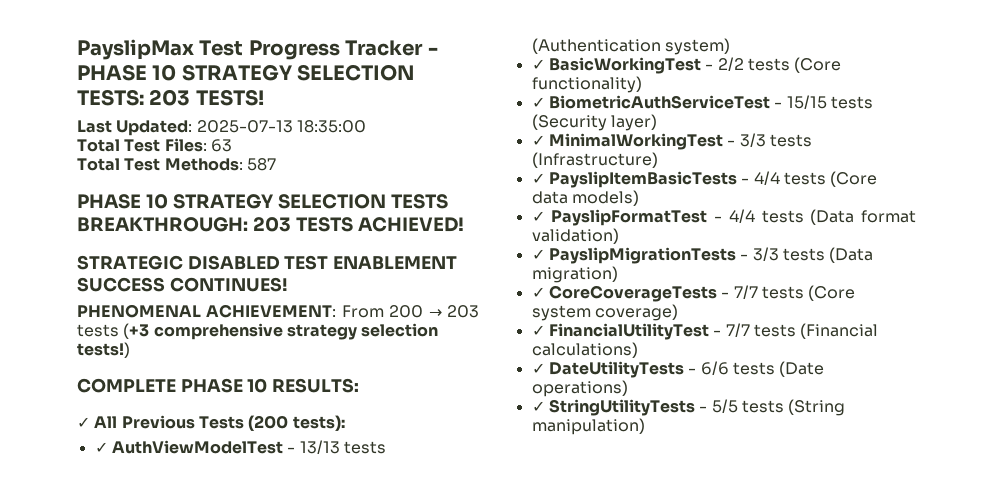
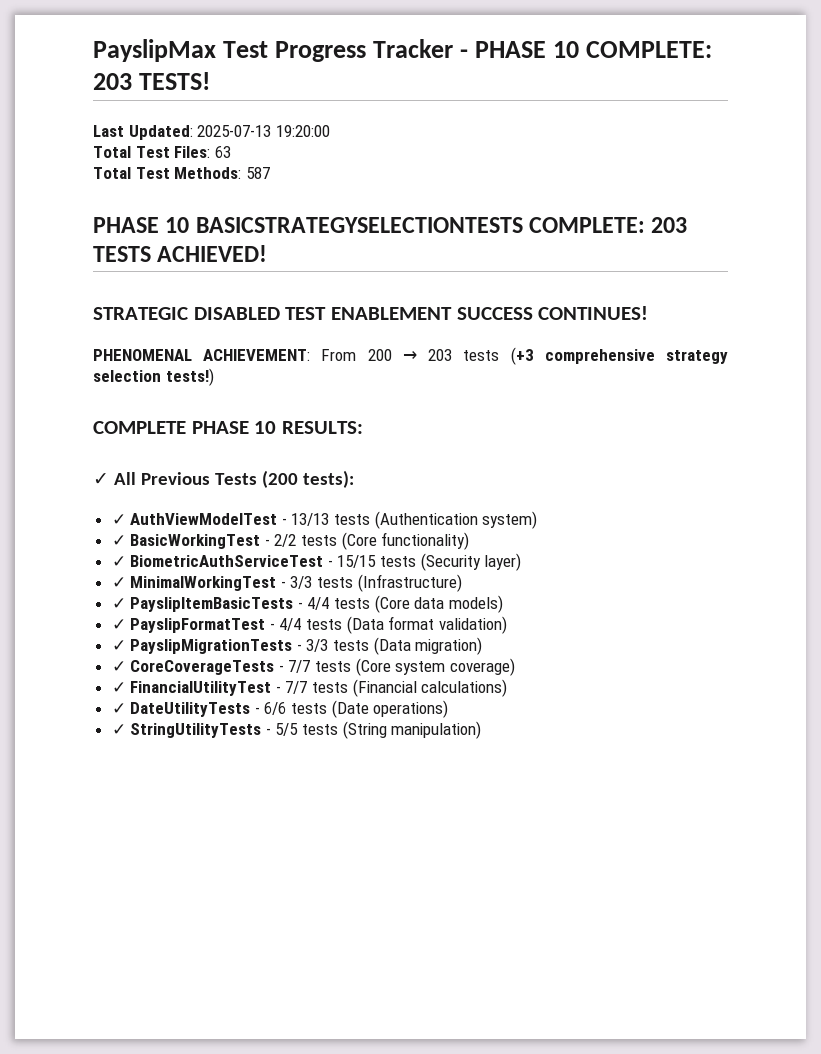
- PayslipMax Test Progress Tracker - PHASE 10 STRATEGY SELECTION TESTS: 203 TESTS!
+ PayslipMax Test Progress Tracker - PHASE 10 COMPLETE: 203 TESTS!
- Last Updated: 2025-07-13 18:35:00
+ Last Updated: 2025-07-13 19:20:00
- PHASE 10 STRATEGY SELECTION TESTS BREAKTHROUGH: 203 TESTS ACHIEVED!
+ PHASE 10 BASICSTRATEGYSELECTIONTESTS COMPLETE: 203 TESTS ACHIEVED!

